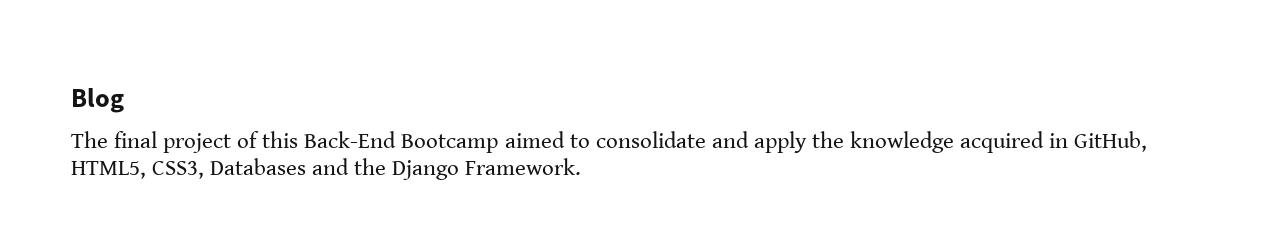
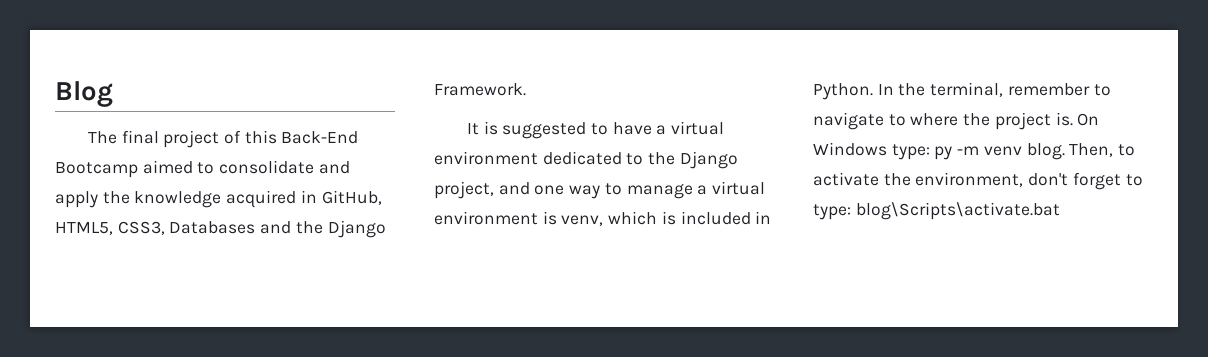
+ It is suggested to have a virtual environment dedicated to the Django project, and one way to manage a virtual environment is venv, which is included in Python. In the terminal, remember to navigate to where the project is. On Windows type: py -m venv blog. Then, to activate the environment, don't forget to type: blog\Scripts\activate.bat

